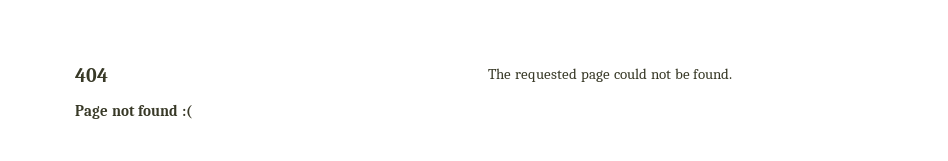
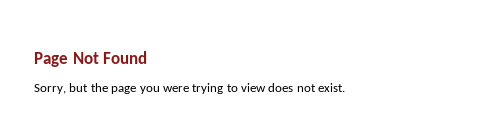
- 404
- Page not found :(
- The requested page could not be found.
+ Page Not Found
+ Sorry, but the page you were trying to view does not exist.

